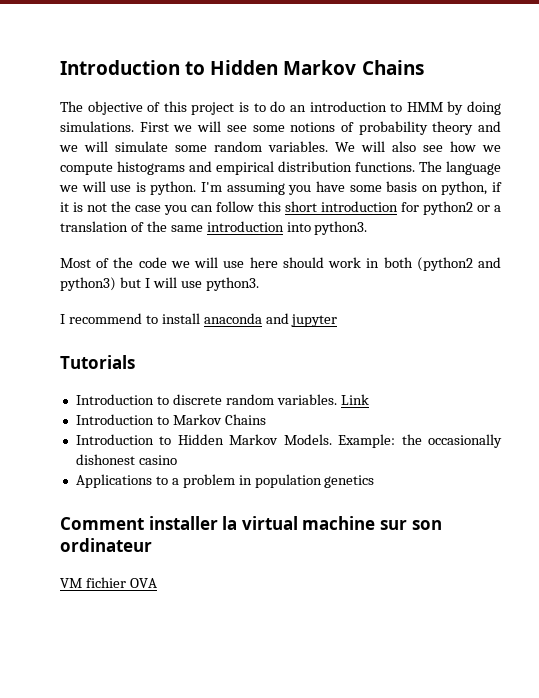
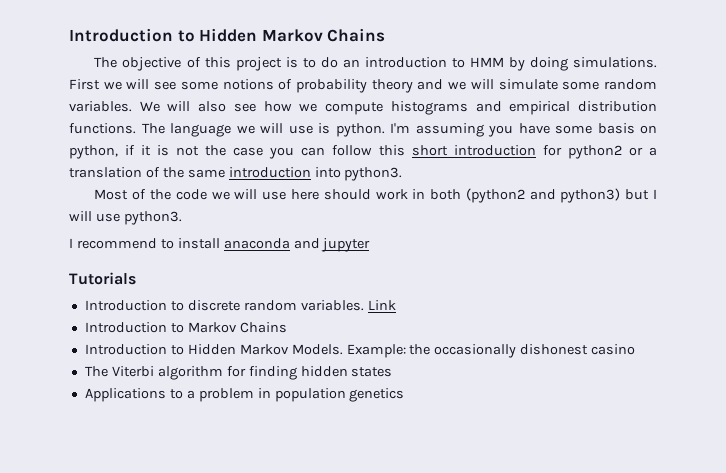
+ The Viterbi algorithm for finding hidden states
- Comment installer la virtual machine sur son ordinateur
- VM fichier OVA

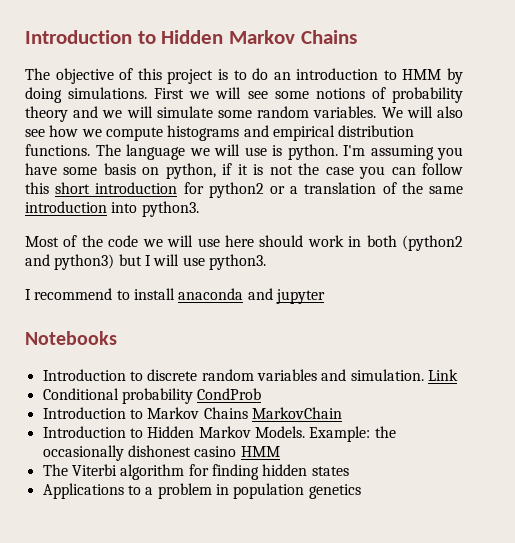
- Tutorials
+ Notebooks
- Introduction to discrete random variables. Link
+ Introduction to discrete random variables and simulation. Link
+ Conditional probability CondProb
- Introduction to Markov Chains
+ Introduction to Markov Chains MarkovChain
- Example: the occasionally dishonest casino
+ Example: the occasionally dishonest casino HMM

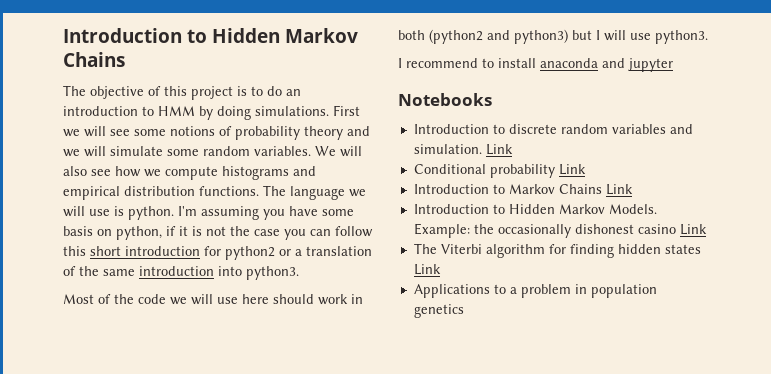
- Conditional probability CondProb
+ Conditional probability Link
- Introduction to Markov Chains MarkovChain
+ Introduction to Markov Chains Link
- Example: the occasionally dishonest casino HMM
+ Example: the occasionally dishonest casino Link
- The Viterbi algorithm for finding hidden states
+ The Viterbi algorithm for finding hidden states Link

